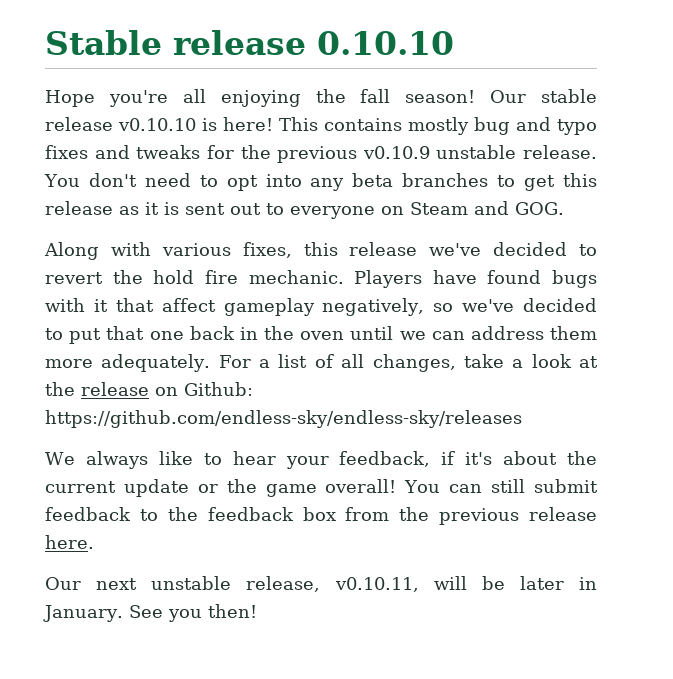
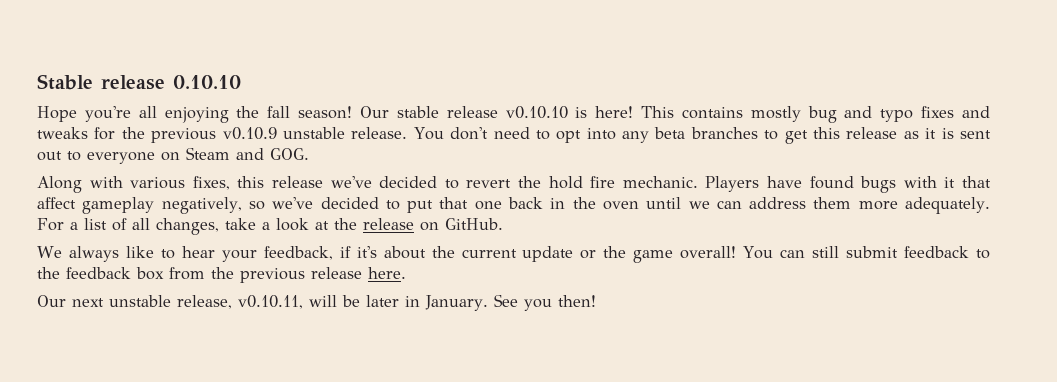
- For a list of all changes, take a look at the release on Github: https://github.com/endless-sky/endless-sky/releases
+ For a list of all changes, take a look at the release on GitHub.

